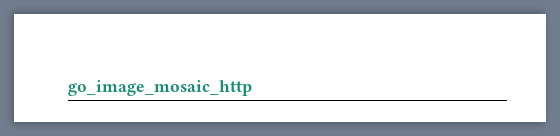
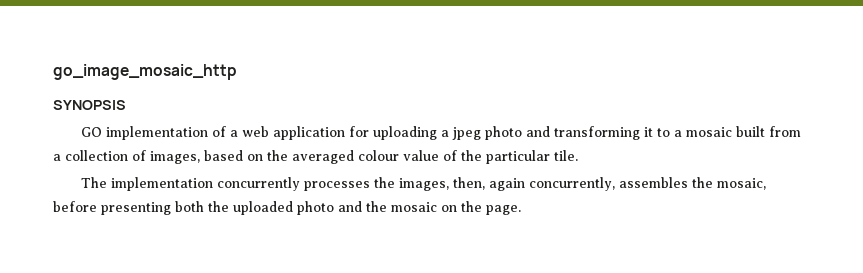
+ SYNOPSIS
+ GO implementation of a web application for uploading a jpeg photo and transforming it to a mosaic built from a collection of images, based on the averaged colour value of the particular tile.
+ The implementation concurrently processes the images, then, again concurrently, assembles the mosaic, before presenting both the uploaded photo and the mosaic on the page.

